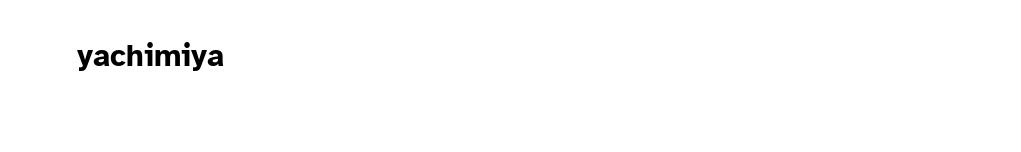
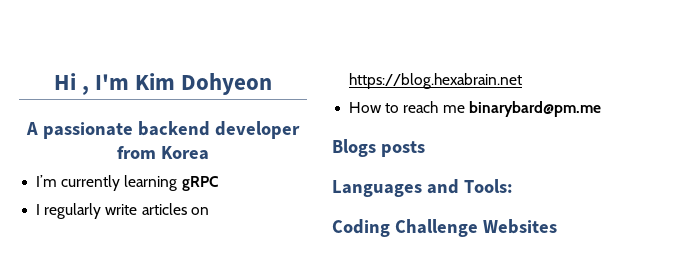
- yachimiya
+ Hi , I'm Kim Dohyeon
+ A passionate backend developer from Korea
+ I’m currently learning gRPC
+ I regularly write articles on https://blog.hexabrain.net
+ How to reach me binarybard@pm.me
+ Blogs posts
+ Languages and Tools:
+ Coding Challenge Websites

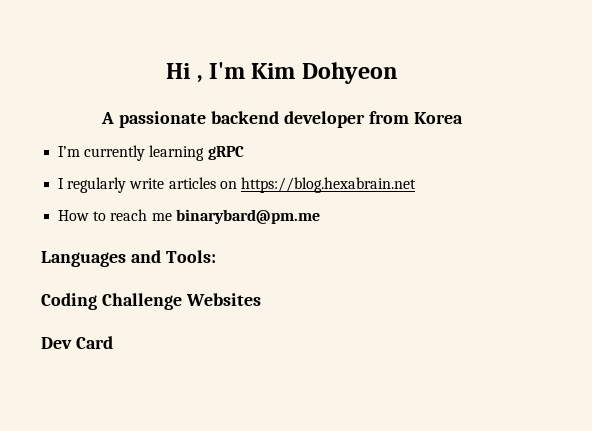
- Blogs posts
+ Dev Card

